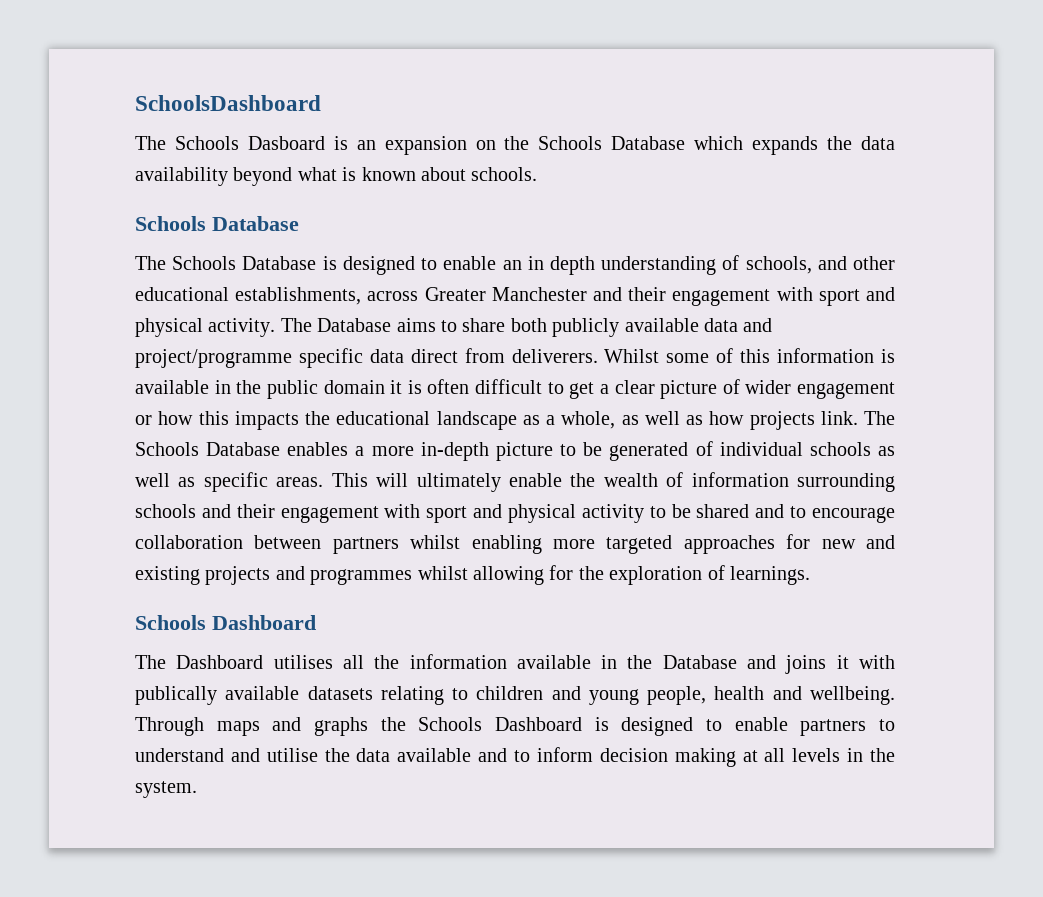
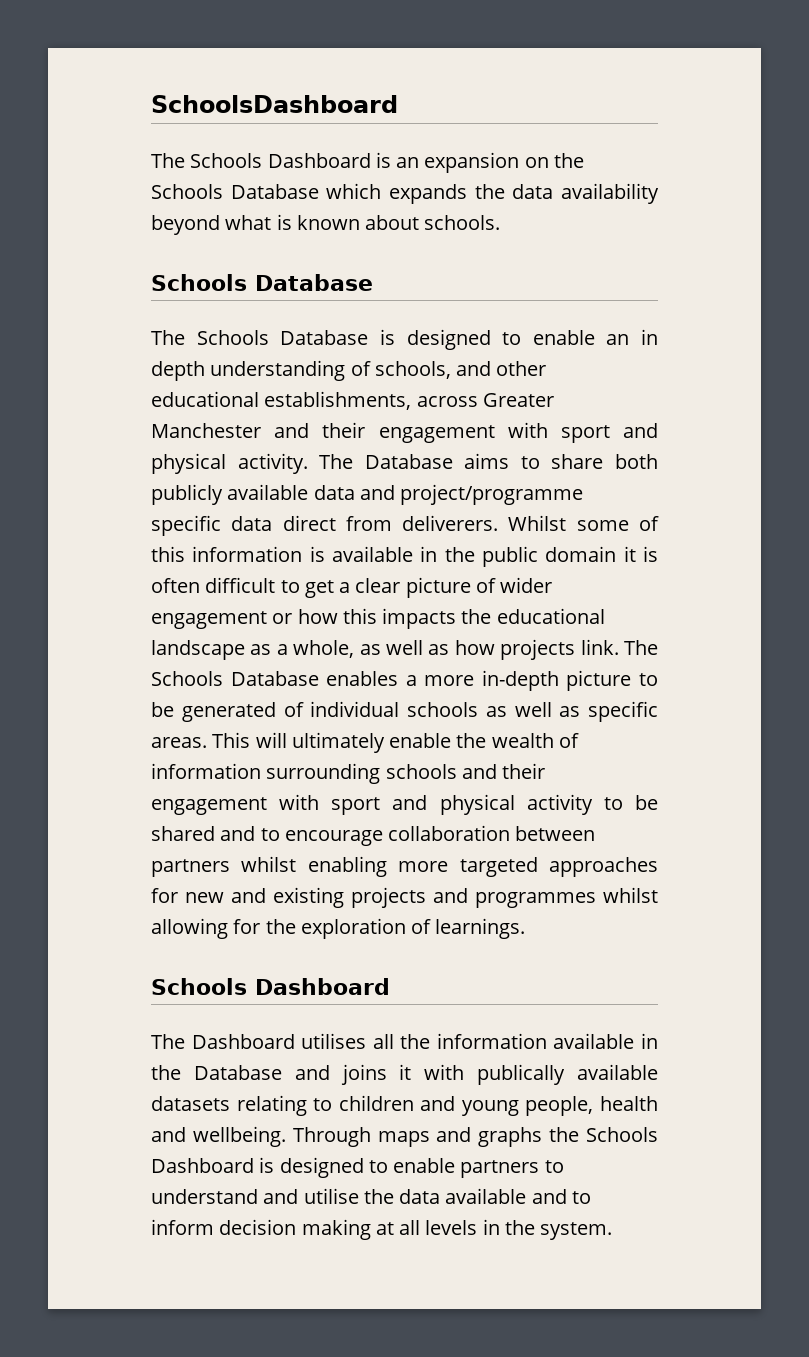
- The Schools Dasboard is an expansion on the Schools Database which expands the data availability beyond what is known about schools.
+ The Schools Dashboard is an expansion on the Schools Database which expands the data availability beyond what is known about schools.

